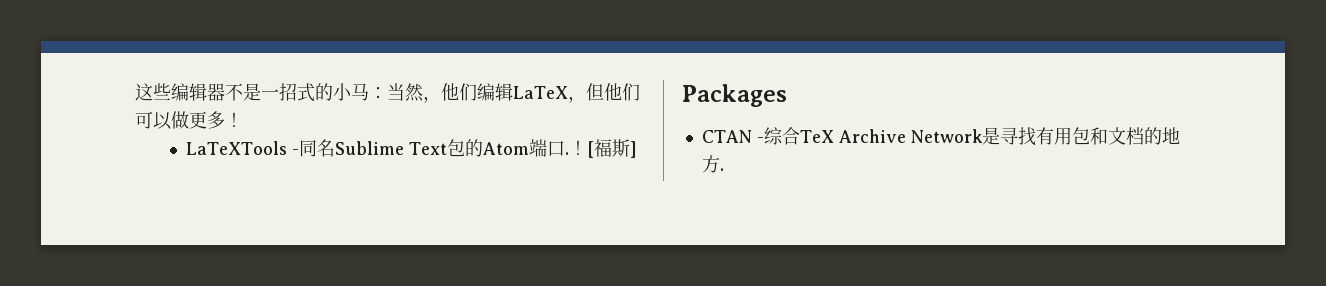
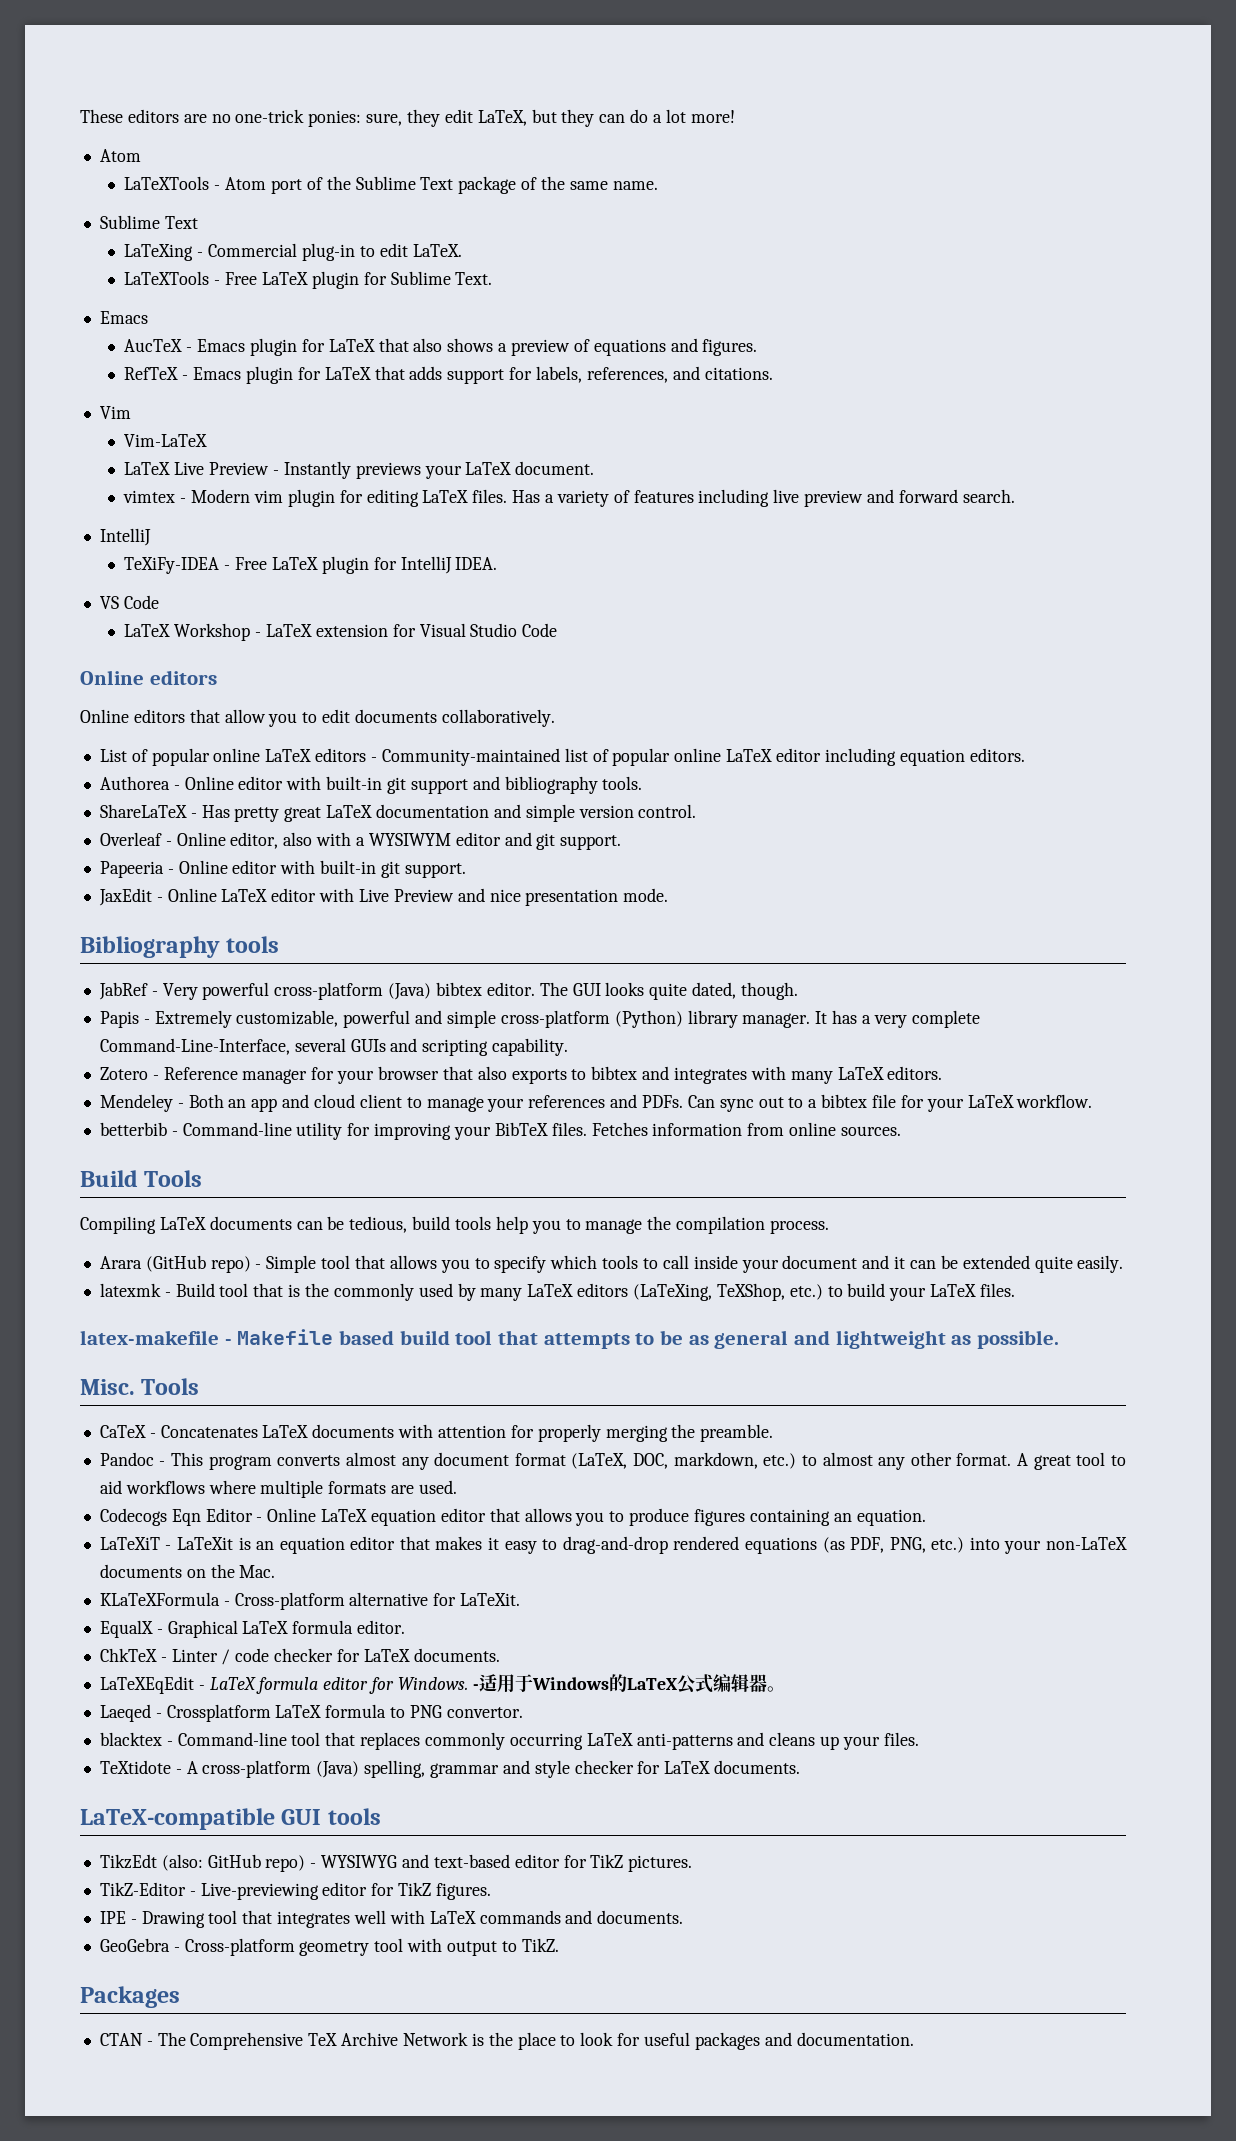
- 这些编辑器不是一招式的小马：当然，他们编辑LaTeX，但他们可以做更多！
- LaTeXTools -同名Sublime Text包的Atom端口.！[福斯]
+ These editors are no one-trick ponies: sure, they edit LaTeX, but they can do a lot more!
+ Atom
+ LaTeXTools - Atom port of the Sublime Text package of the same name.
+ Sublime Text
+ LaTeXing - Commercial plug-in to edit LaTeX.
+ LaTeXTools - Free LaTeX plugin for Sublime Text.
+ Emacs
+ AucTeX - Emacs plugin for LaTeX that also shows a preview of equations and figures.
+ RefTeX - Emacs plugin for LaTeX that adds support for labels, references, and citations.
+ Vim
+ Vim-LaTeX
+ LaTeX Live Preview - Instantly previews your LaTeX document.
+ vimtex - Modern vim plugin for editing LaTeX files. Has a variety of features including live preview and forward search.
+ IntelliJ
+ TeXiFy-IDEA - Free LaTeX plugin for IntelliJ IDEA.
+ VS Code
+ LaTeX Workshop - LaTeX extension for Visual Studio Code
+ Online editors
+ Online editors that allow you to edit documents collaboratively.
+ List of popular online LaTeX editors - Community-maintained list of popular online LaTeX editor including equation editors.
+ Authorea - Online editor with built-in git support and bibliography tools.
+ ShareLaTeX - Has pretty great LaTeX documentation and simple version control.
+ Overleaf - Online editor, also with a WYSIWYM editor and git support.
+ Papeeria - Online editor with built-in git support.
+ JaxEdit - Online LaTeX editor with Live Preview and nice presentation mode.
+ Bibliography tools
+ JabRef - Very powerful cross-platform (Java) bibtex editor. The GUI looks quite dated, though.
+ Papis - Extremely customizable, powerful and simple cross-platform (Python) library manager. It has a very complete Command-Line-Interface, several GUIs and scripting capability.
+ Zotero - Reference manager for your browser that also exports to bibtex and integrates with many LaTeX editors.
+ Mendeley - Both an app and cloud client to manage your references and PDFs. Can sync out to a bibtex file for your LaTeX workflow.
+ betterbib - Command-line utility for improving your BibTeX files. Fetches information from online sources.
+ Build Tools
+ Compiling LaTeX documents can be tedious, build tools help you to manage the compilation process.
+ Arara (GitHub repo) - Simple tool that allows you to specify which tools to call inside your document and it can be extended quite easily.
+ latexmk - Build tool that is the commonly used by many LaTeX editors (LaTeXing, TeXShop, etc.) to build your LaTeX files.
+ latex-makefile - Makefile based build tool that attempts to be as general and lightweight as possible.
+ Misc. Tools
+ CaTeX - Concatenates LaTeX documents with attention for properly merging the preamble.
+ Pandoc - This program converts almost any document format (LaTeX, DOC, markdown, etc.) to almost any other format. A great tool to aid workflows where multiple formats are used.
+ Codecogs Eqn Editor - Online LaTeX equation editor that allows you to produce figures containing an equation.
+ LaTeXiT - LaTeXit is an equation editor that makes it easy to drag-and-drop rendered equations (as PDF, PNG, etc.) into your non-LaTeX documents on the Mac.
+ KLaTeXFormula - Cross-platform alternative for LaTeXit.
+ EqualX - Graphical LaTeX formula editor.
+ ChkTeX - Linter / code checker for LaTeX documents.
+ LaTeXEqEdit - LaTeX formula editor for Windows. -适用于Windows的LaTeX公式编辑器。
+ Laeqed - Crossplatform LaTeX formula to PNG convertor.
+ blacktex - Command-line tool that replaces commonly occurring LaTeX anti-patterns and cleans up your files.
+ TeXtidote - A cross-platform (Java) spelling, grammar and style checker for LaTeX documents.
+ LaTeX-compatible GUI tools
+ TikzEdt (also: GitHub repo) - WYSIWYG and text-based editor for TikZ pictures.
+ TikZ-Editor - Live-previewing editor for TikZ figures.
+ IPE - Drawing tool that integrates well with LaTeX commands and documents.
+ GeoGebra - Cross-platform geometry tool with output to TikZ.
- CTAN -综合TeX Archive Network是寻找有用包和文档的地方.
+ CTAN - The Comprehensive TeX Archive Network is the place to look for useful packages and documentation.

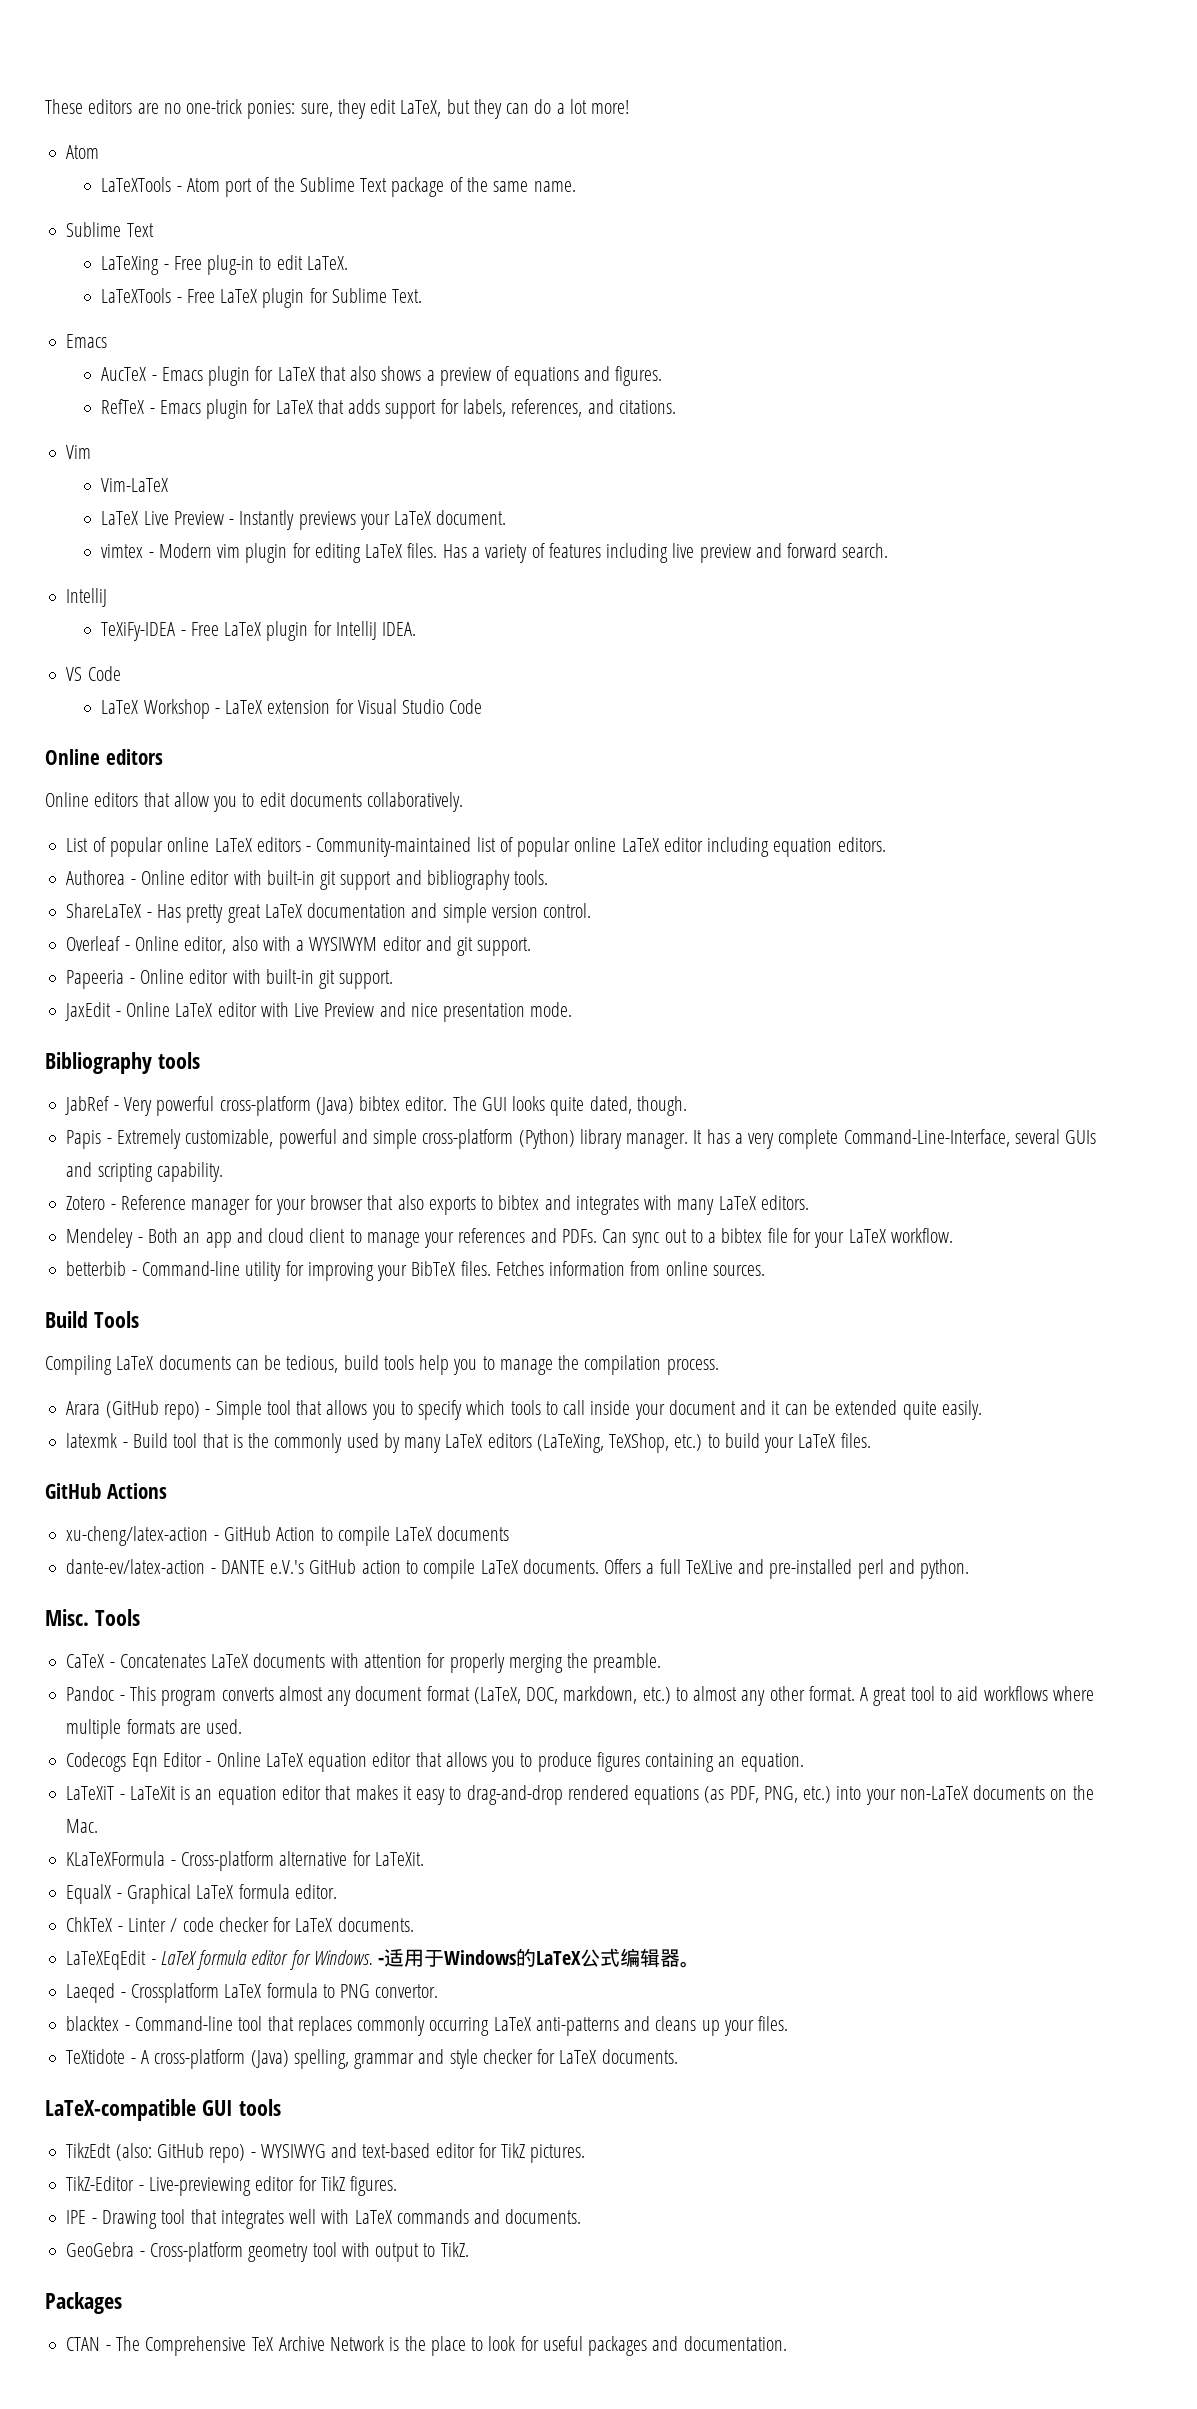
- LaTeXing - Commercial plug-in to edit LaTeX.
+ LaTeXing - Free plug-in to edit LaTeX.
- latex-makefile - Makefile based build tool that attempts to be as general and lightweight as possible.
+ GitHub Actions
+ xu-cheng/latex-action - GitHub Action to compile LaTeX documents
+ dante-ev/latex-action - DANTE e.V.'s GitHub action to compile LaTeX documents. Offers a full TeXLive and pre-installed perl and python.

